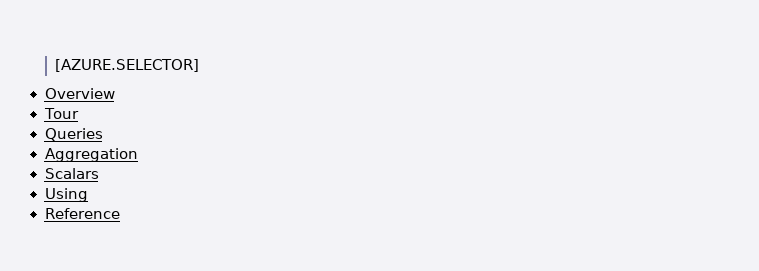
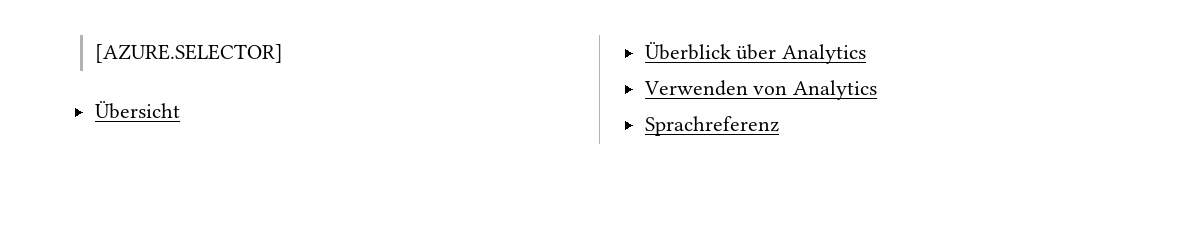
- Overview
- Tour
- Queries
- Aggregation
- Scalars
- Using
- Reference
+ Übersicht
+ Überblick über Analytics
+ Verwenden von Analytics
+ Sprachreferenz

